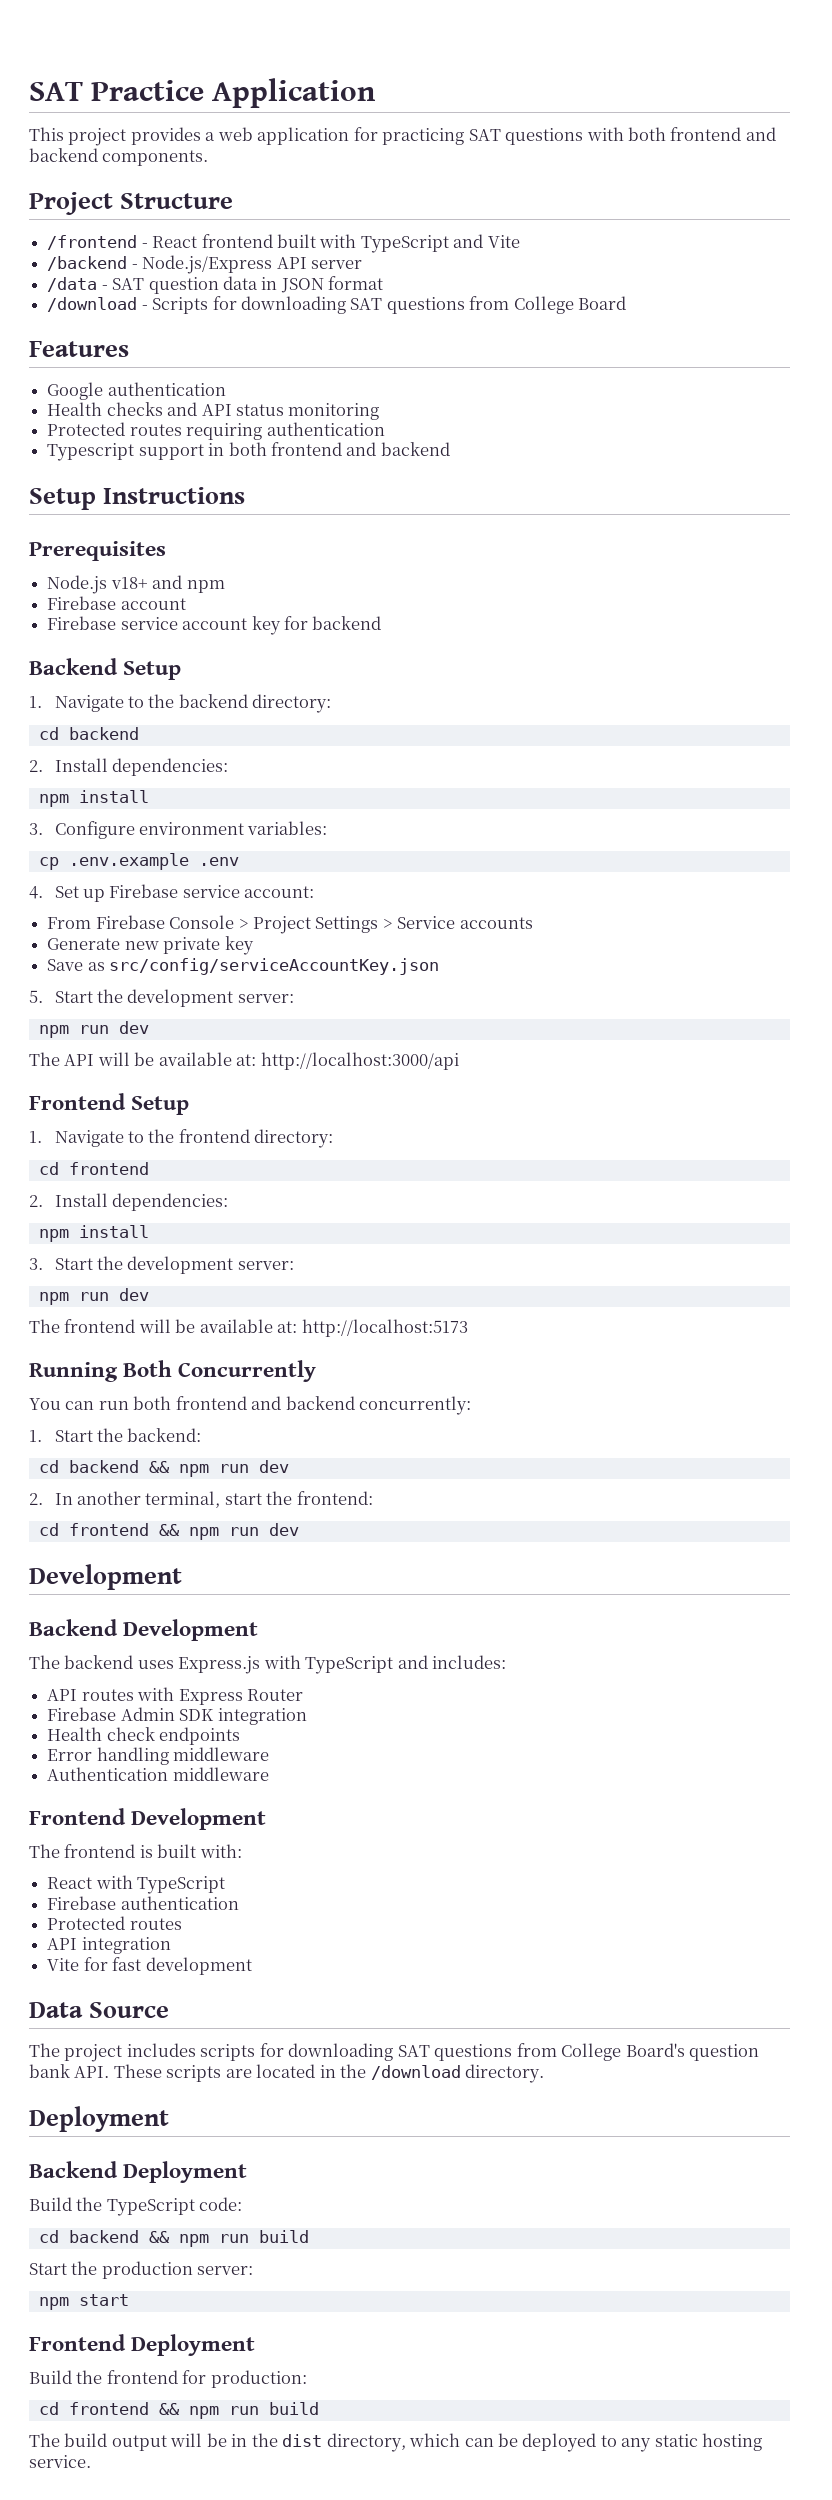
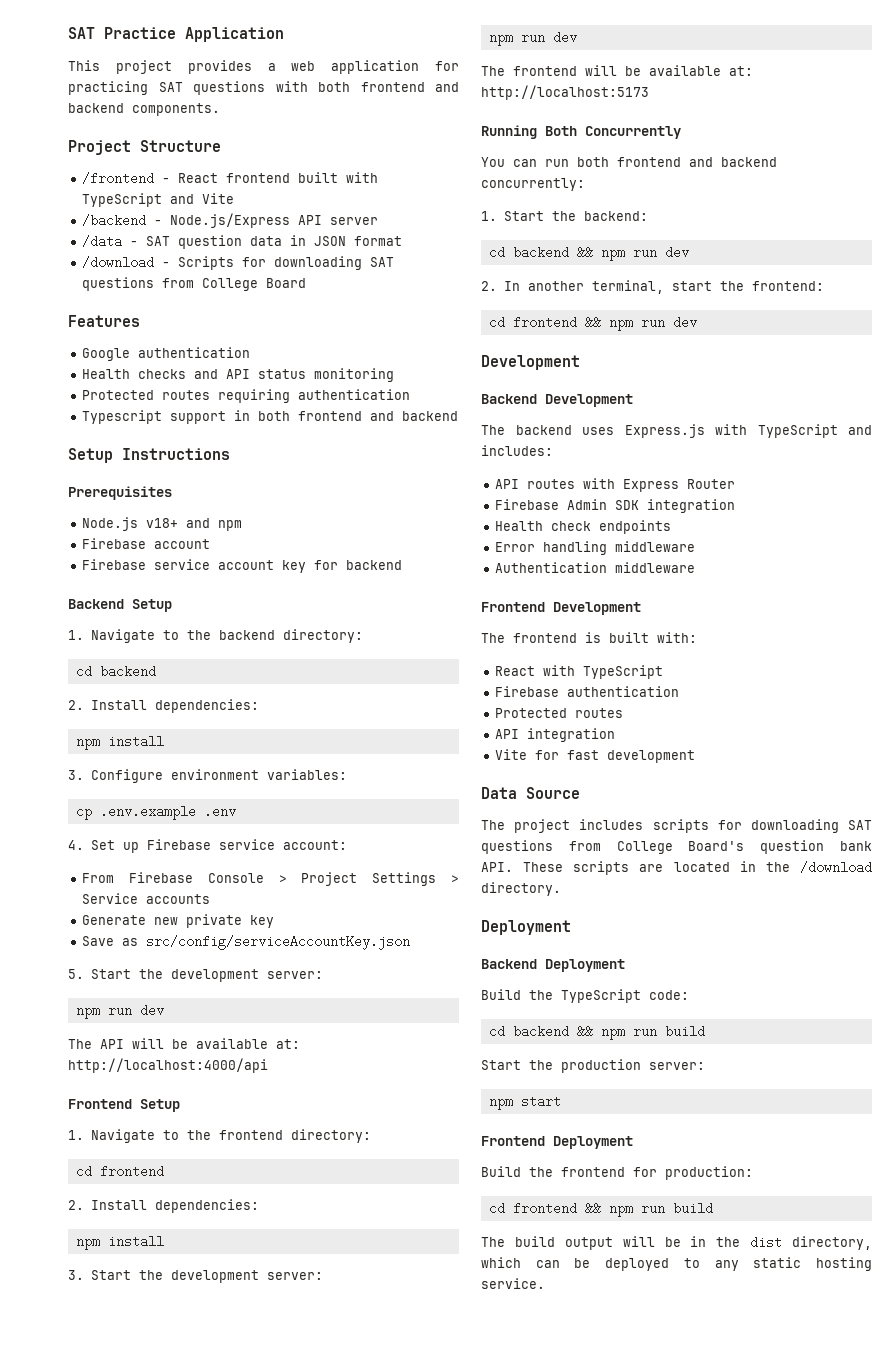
- The API will be available at: http://localhost:3000/api
+ The API will be available at: http://localhost:4000/api

